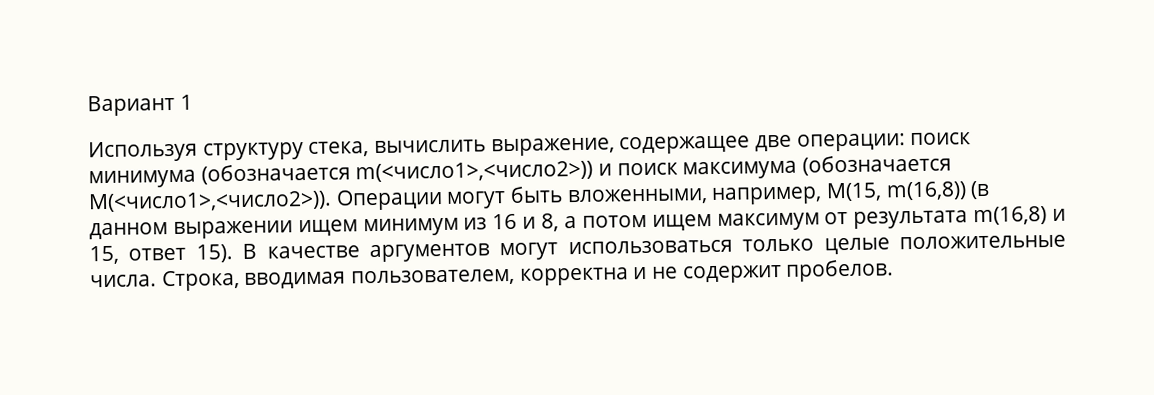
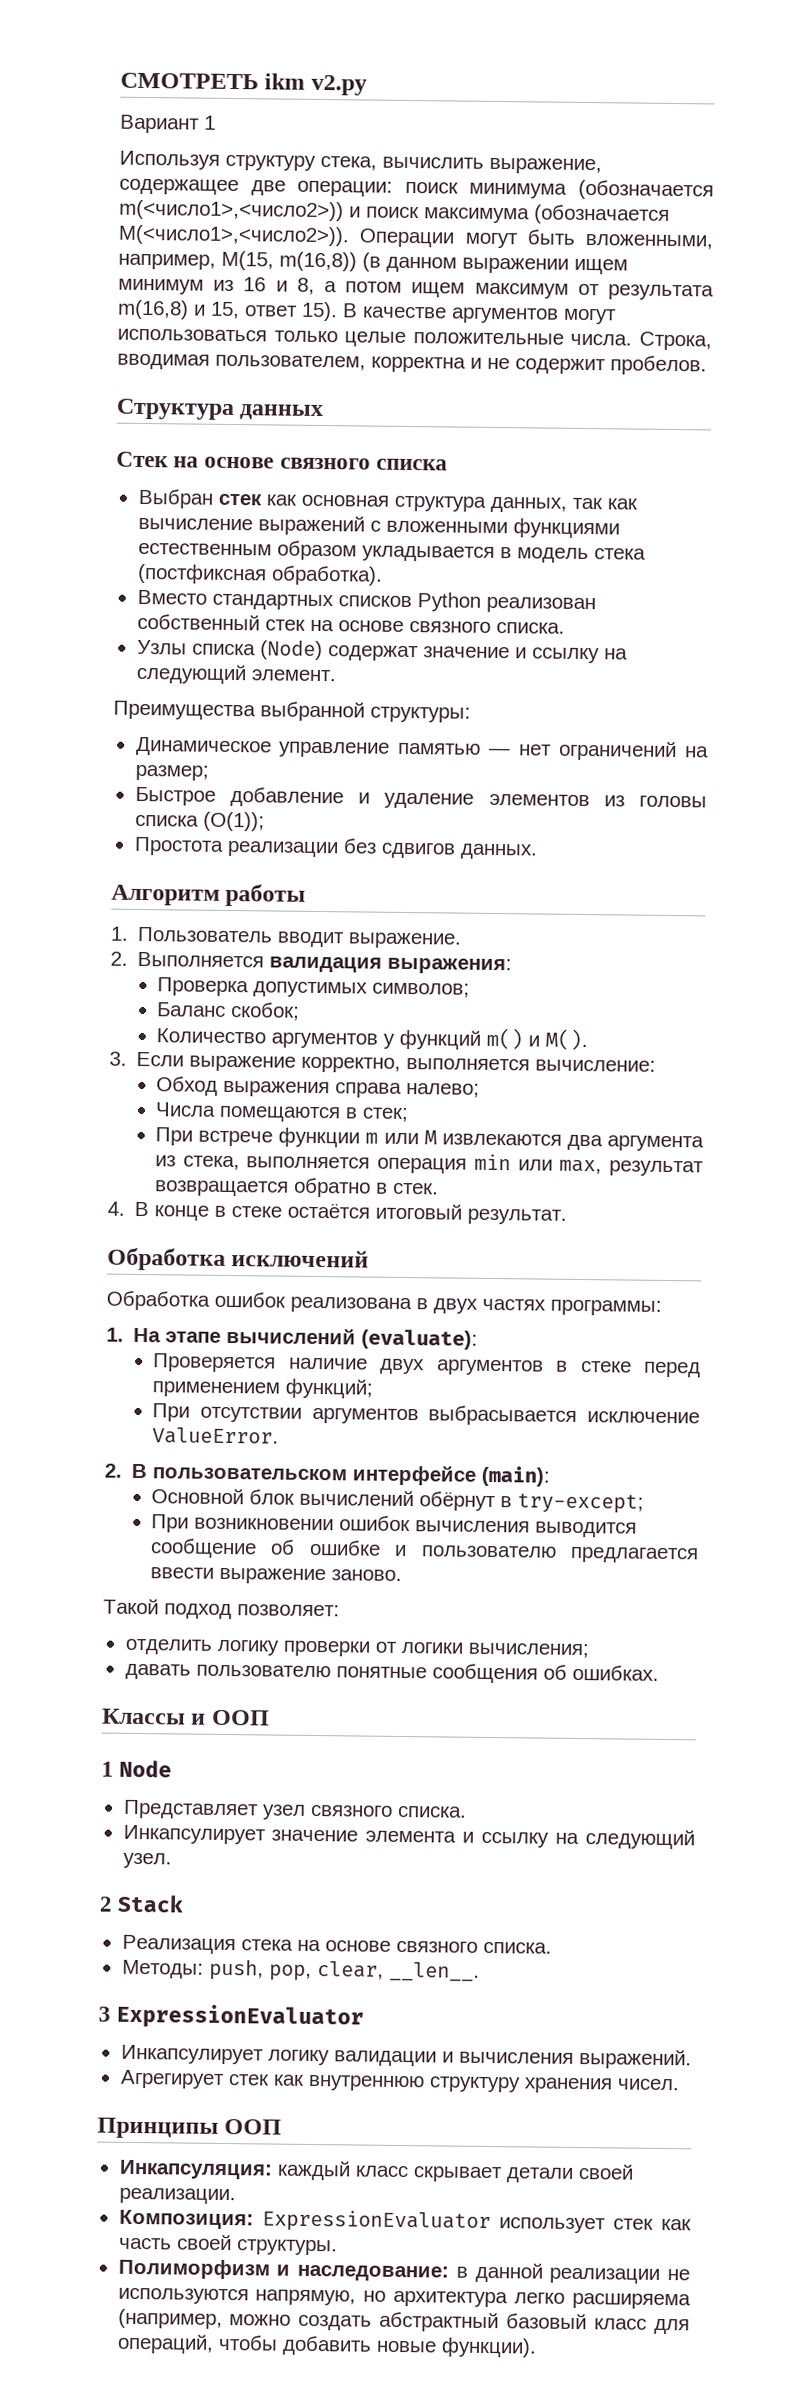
+ СМОТРЕТЬ ikm v2.py
+ Структура данных
+ Стек на основе связного списка
+ Выбран стек как основная структура данных, так как вычисление выражений с вложенными функциями естественным образом укладывается в модель стека (постфиксная обработка).
+ Вместо стандартных списков Python реализован собственный стек на основе связного списка.
+ Узлы списка (Node) содержат значение и ссылку на следующий элемент.
+ Преимущества выбранной структуры:
+ Динамическое управление памятью — нет ограничений на размер;
+ Быстрое добавление и удаление элементов из головы списка (O(1));
+ Простота реализации без сдвигов данных.
+ Алгоритм работы
+ 1. Пользователь вводит выражение.
+ 2. Выполняется валидация выражения:
+ Проверка допустимых символов;
+ Баланс скобок;
+ Количество аргументов у функций m() и M().
+ 3. Если выражение корректно, выполняется вычисление:
+ Обход выражения справа налево;
+ Числа помещаются в стек;
+ При встрече функции m или M извлекаются два аргумента из стека, выполняется операция min или max, результат возвращается обратно в стек.
+ 4. В конце в стеке остаётся итоговый результат.
+ Обработка исключений
+ Обработка ошибок реализована в двух частях программы:
+ 1. На этапе вычислений (evaluate):
+ Проверяется наличие двух аргументов в стеке перед применением функций;
+ При отсутствии аргументов выбрасывается исключение ValueError.
+ 2. В пользовательском интерфейсе (main):
+ Основной блок вычислений обёрнут в try-except;
+ При возникновении ошибок вычисления выводится сообщение об ошибке и пользователю предлагается ввести выражение заново.
+ Такой подход позволяет:
+ отделить логику проверки от логики вычисления;
+ давать пользователю понятные сообщения об ошибках.
+ Классы и ООП
+ 1 Node
+ Представляет узел связного списка.
+ Инкапсулирует значение элемента и ссылку на следующий узел.
+ 2 Stack
+ Реализация стека на основе связного списка.
+ Методы: push, pop, clear, __len__.
+ 3 ExpressionEvaluator
+ Инкапсулирует логику валидации и вычисления выражений.
+ Агрегирует стек как внутреннюю структуру хранения чисел.
+ Принципы ООП
+ Инкапсуляция: каждый класс скрывает детали своей реализации.
+ Композиция: ExpressionEvaluator использует стек как часть своей структуры.
+ Полиморфизм и наследование: в данной реализации не используются напрямую, но архитектура легко расширяема (например, можно создать абстрактный базовый класс для операций, чтобы добавить новые функции).

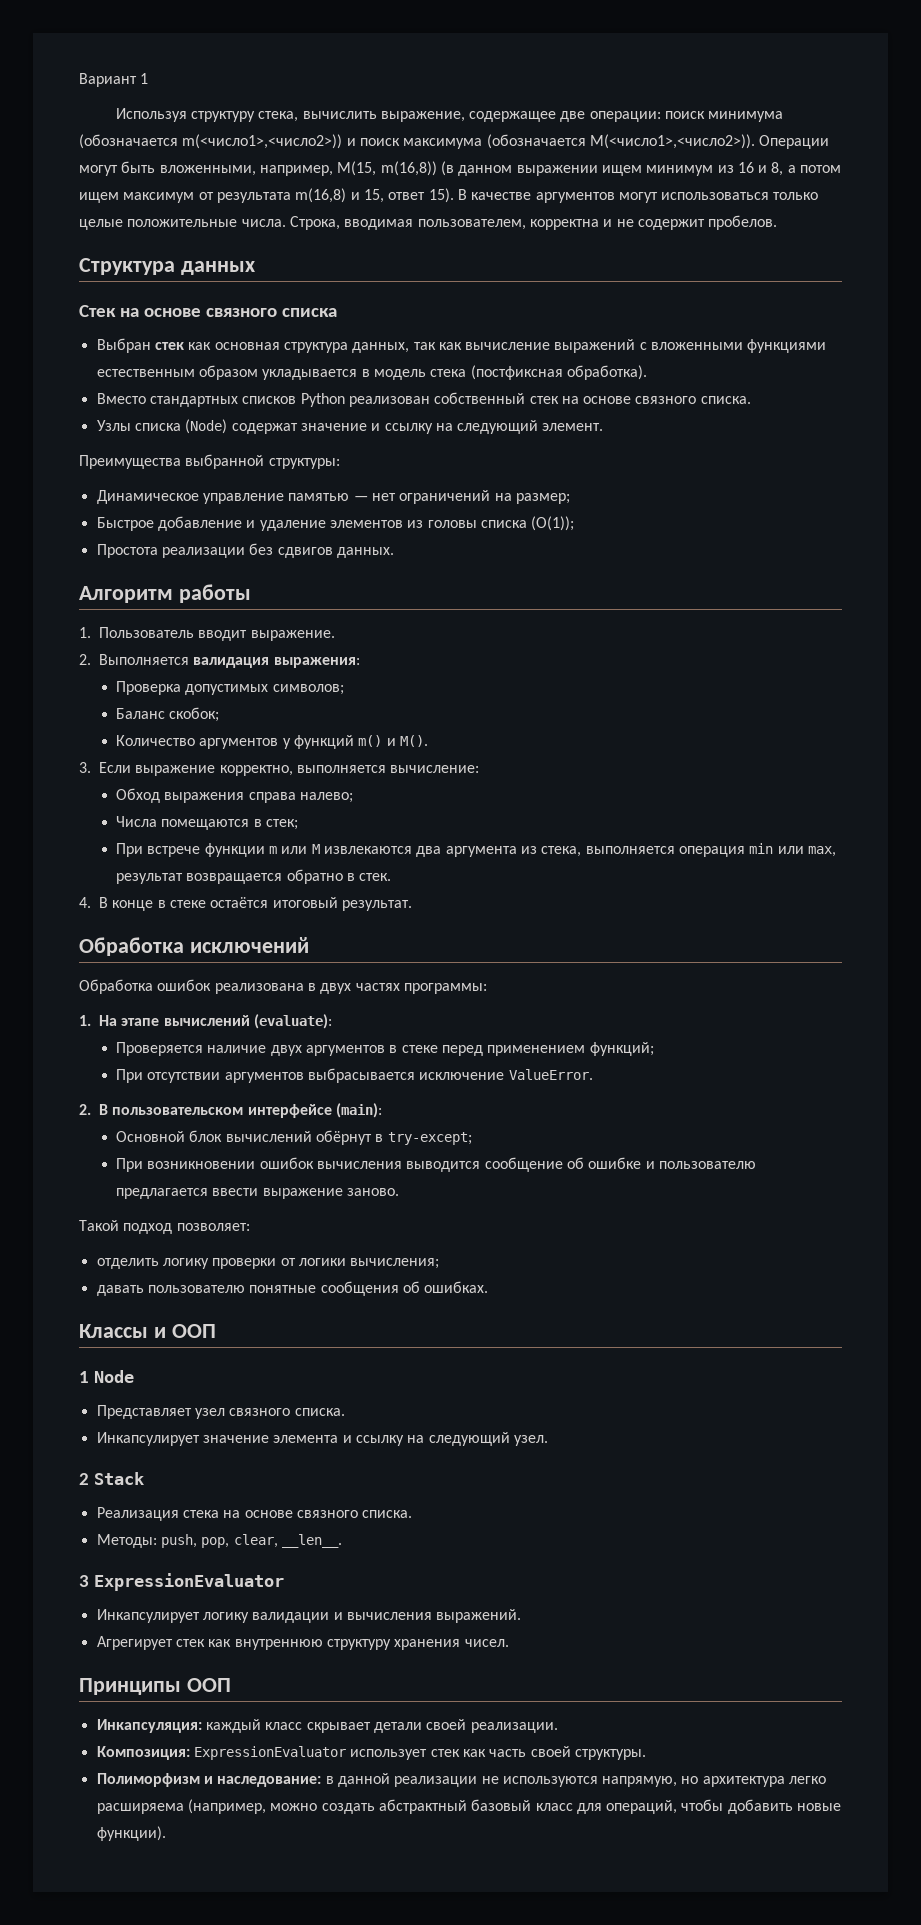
- СМОТРЕТЬ ikm v2.py

